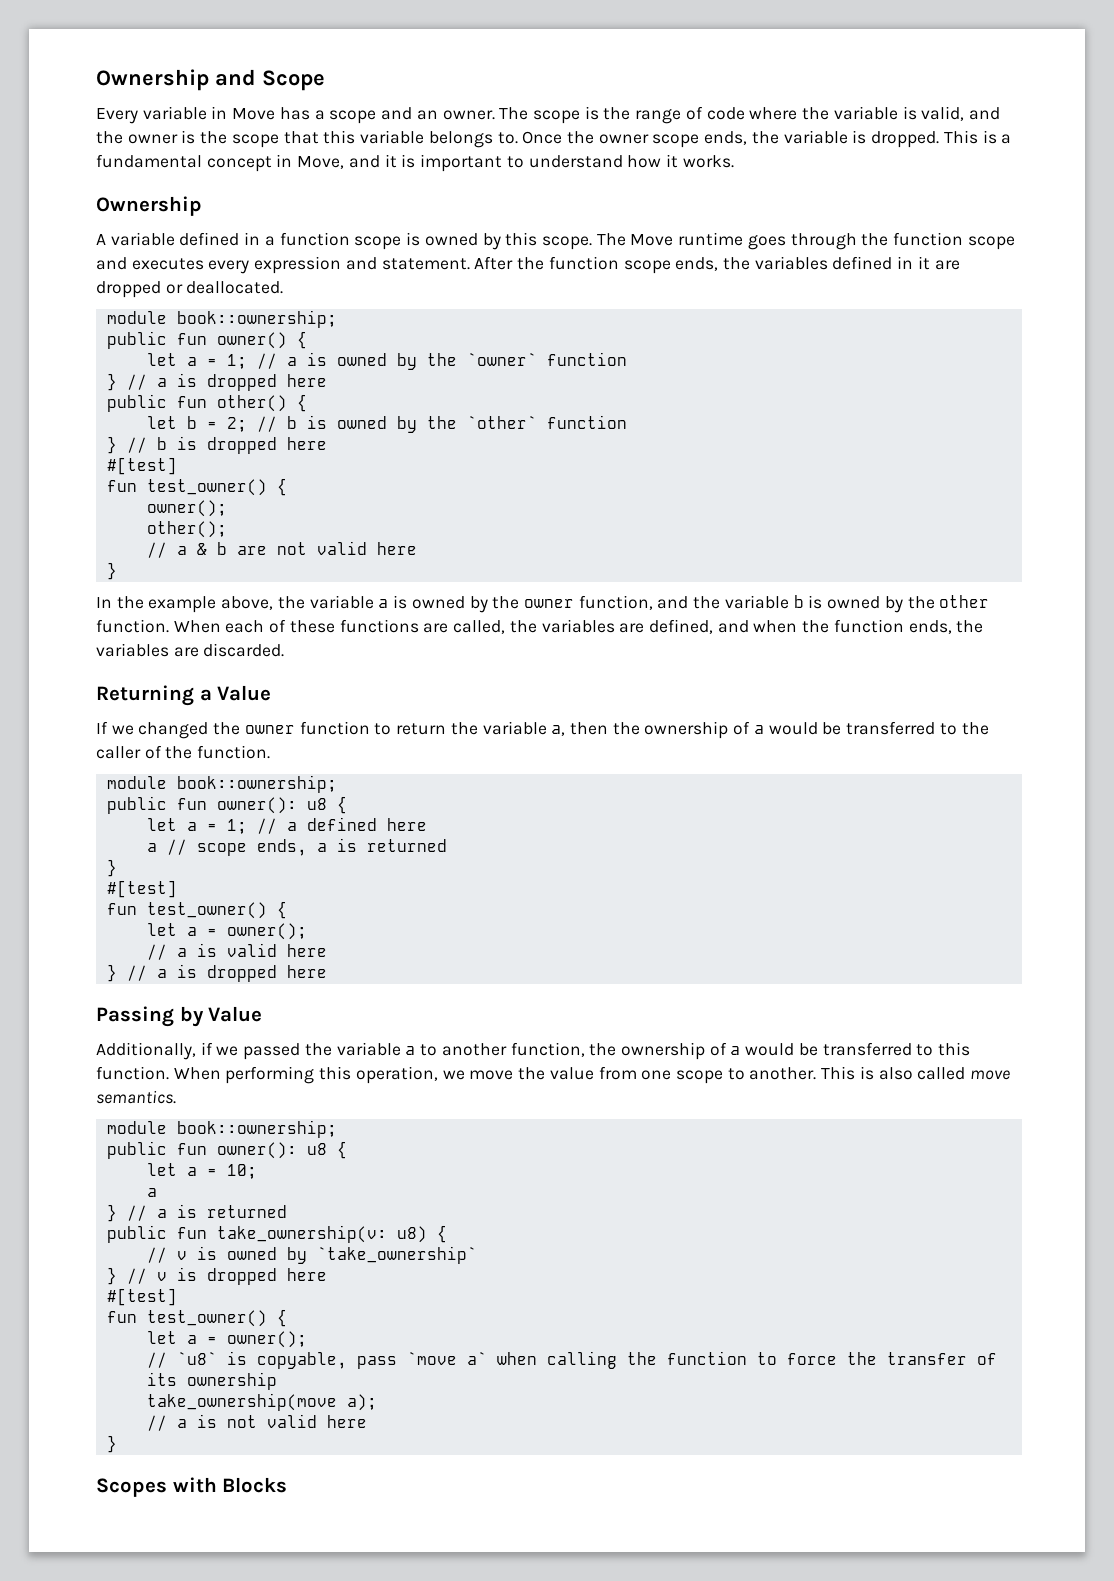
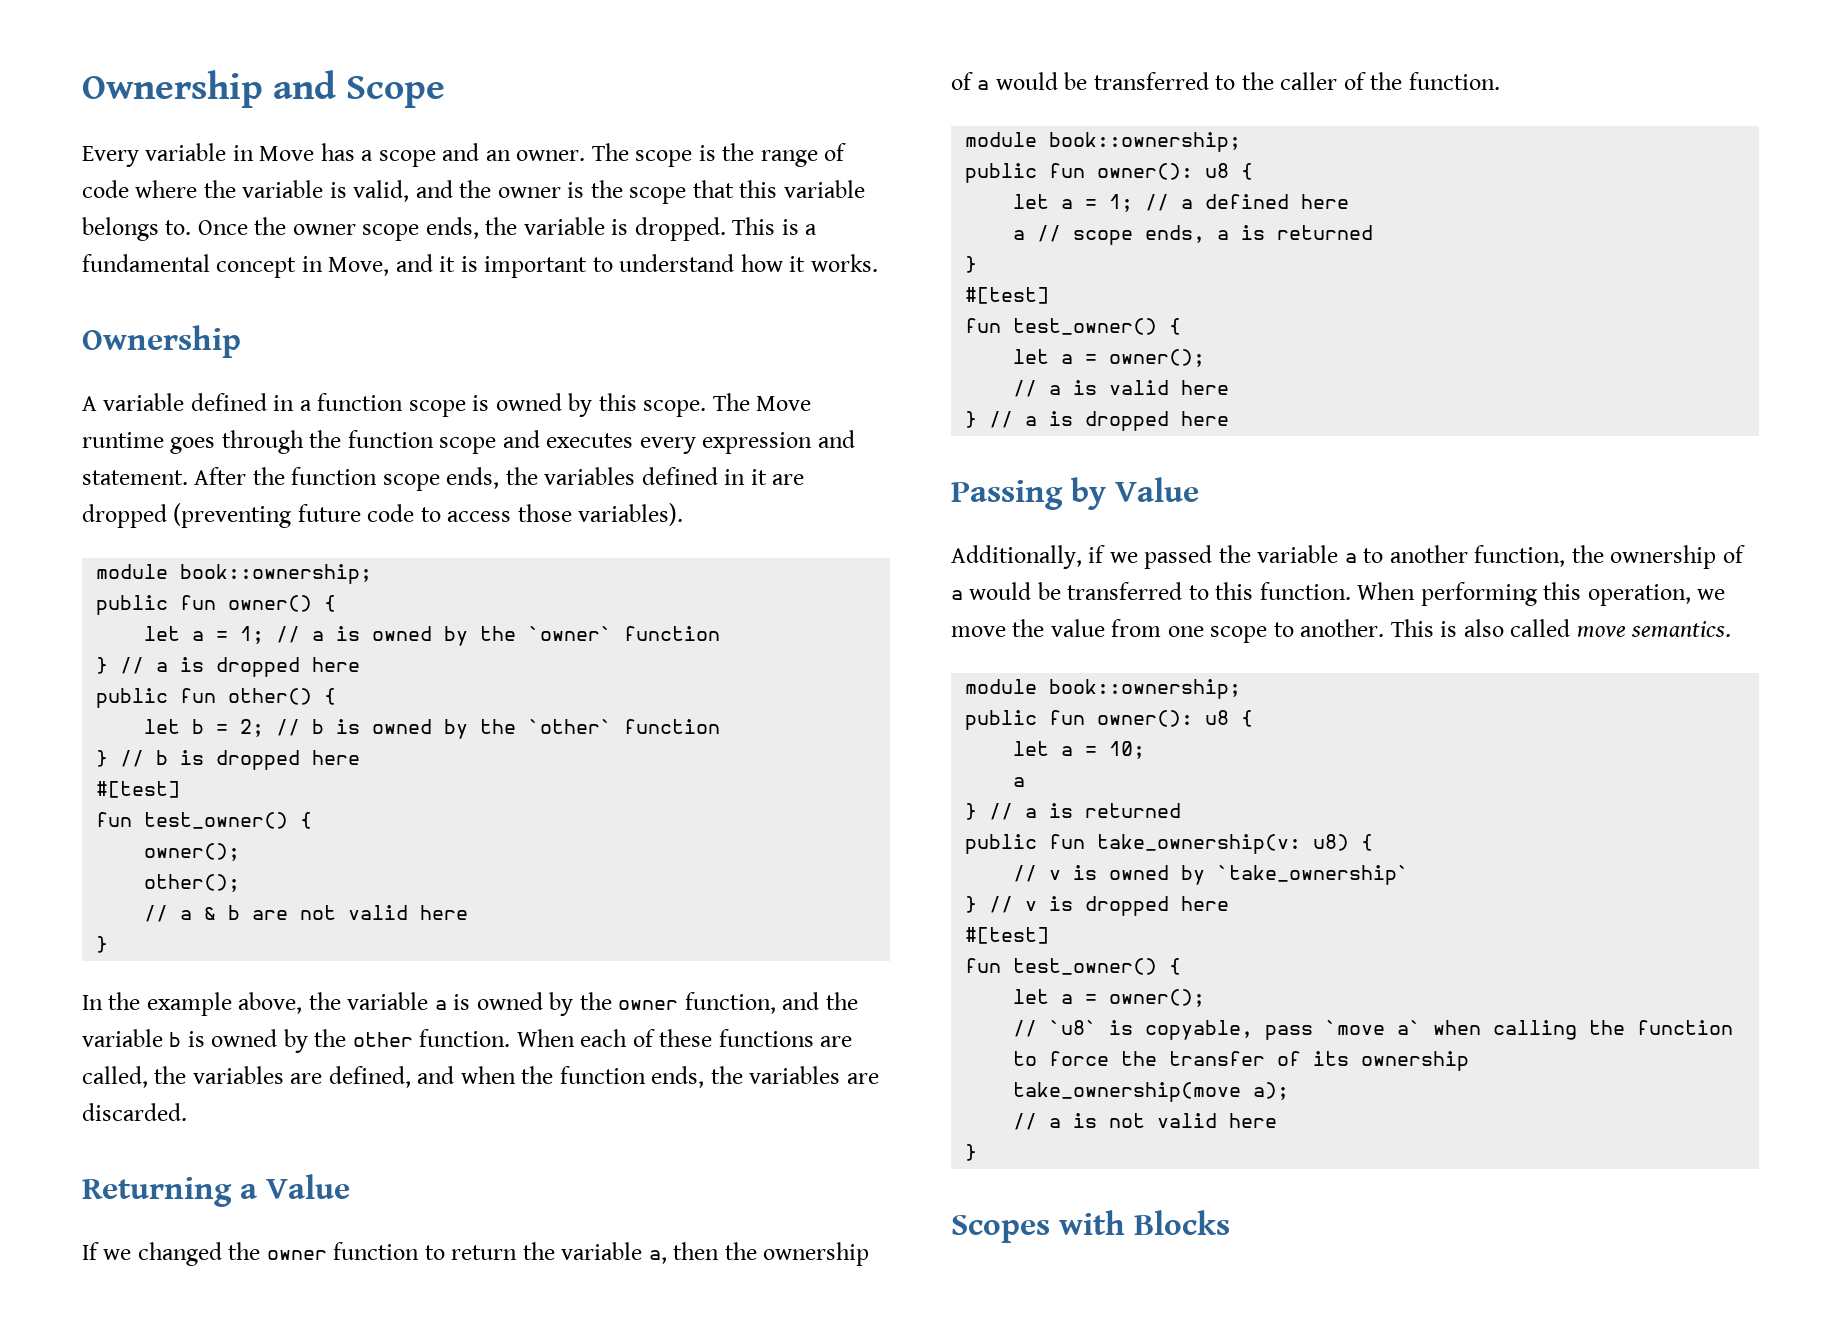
- After the function scope ends, the variables defined in it are dropped or deallocated.
+ After the function scope ends, the variables defined in it are dropped (preventing future code to access those variables).

